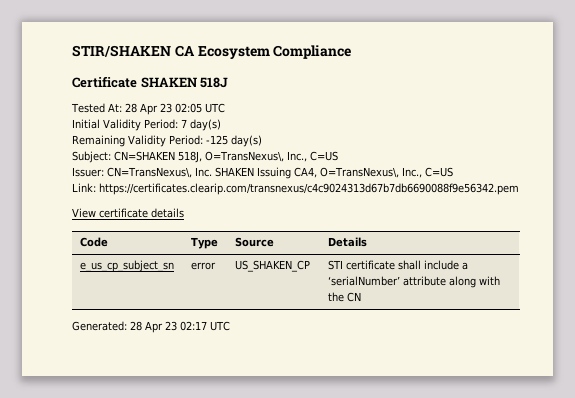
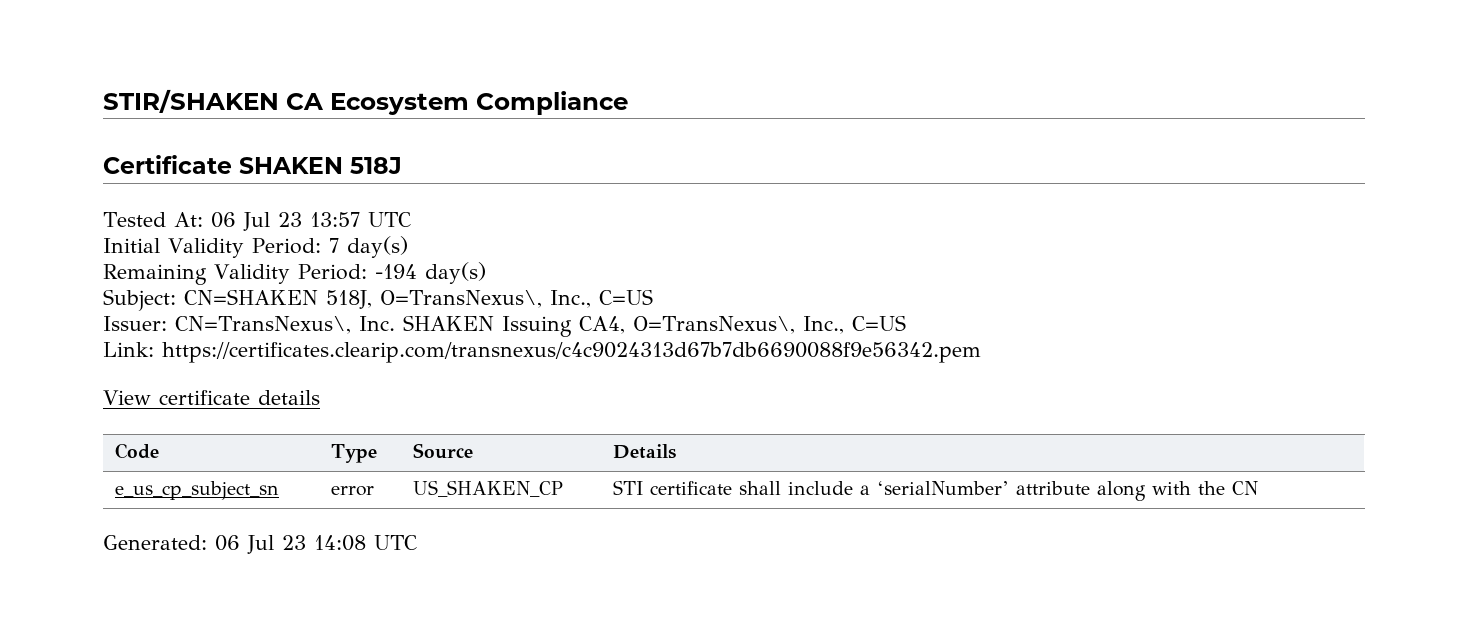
- Tested At: 28 Apr 23 02:05 UTC
+ Tested At: 06 Jul 23 13:57 UTC
- Remaining Validity Period: -125 day(s)
+ Remaining Validity Period: -194 day(s)
- Generated: 28 Apr 23 02:17 UTC
+ Generated: 06 Jul 23 14:08 UTC

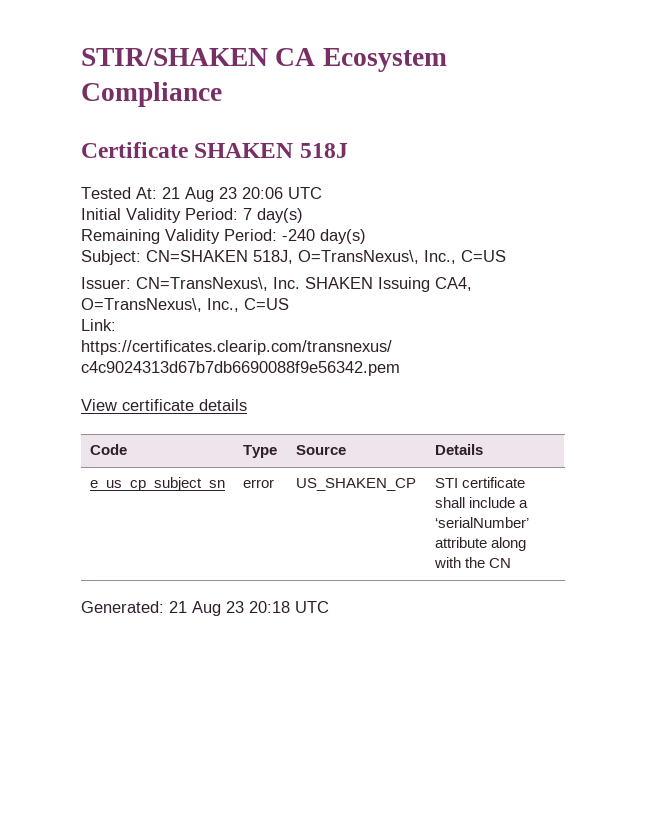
- Tested At: 06 Jul 23 13:57 UTC
+ Tested At: 21 Aug 23 20:06 UTC
- Remaining Validity Period: -194 day(s)
+ Remaining Validity Period: -240 day(s)
- Generated: 06 Jul 23 14:08 UTC
+ Generated: 21 Aug 23 20:18 UTC

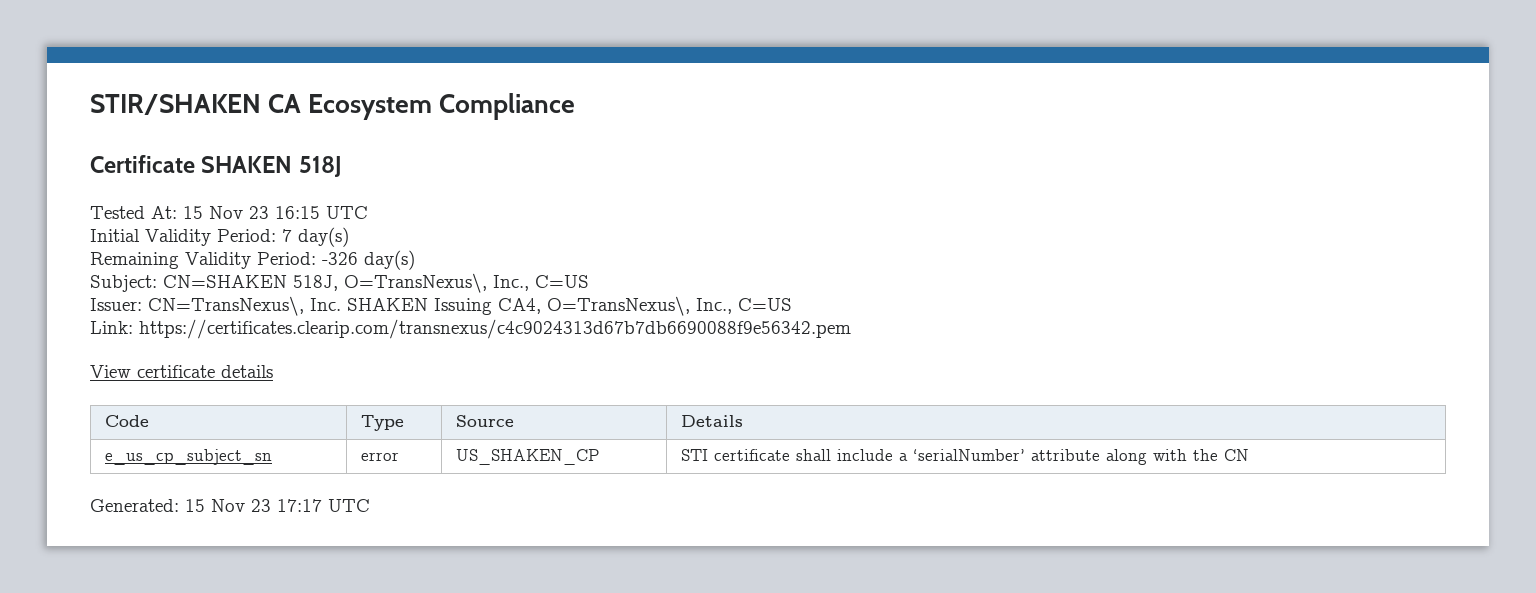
- Tested At: 21 Aug 23 20:06 UTC
+ Tested At: 15 Nov 23 16:15 UTC
- Remaining Validity Period: -240 day(s)
+ Remaining Validity Period: -326 day(s)
- Generated: 21 Aug 23 20:18 UTC
+ Generated: 15 Nov 23 17:17 UTC

